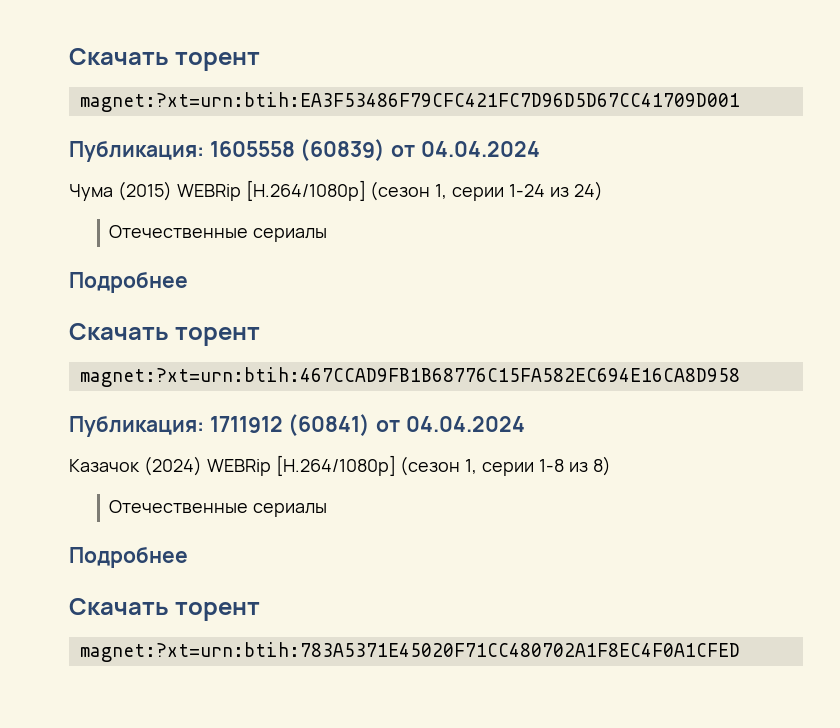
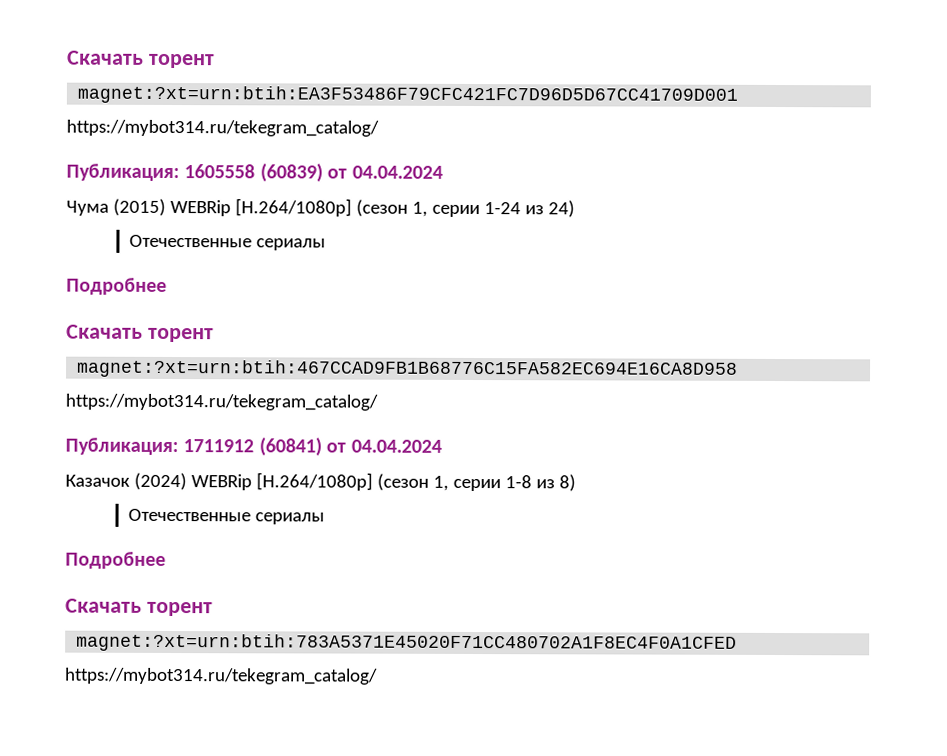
  magnet:?xt=urn:btih:EA3F53486F79CFC421FC7D96D5D67CC41709D001
+ https://mybot314.ru/tekegram_catalog/
  magnet:?xt=urn:btih:467CCAD9FB1B68776C15FA582EC694E16CA8D958
+ https://mybot314.ru/tekegram_catalog/
  magnet:?xt=urn:btih:783A5371E45020F71CC480702A1F8EC4F0A1CFED
+ https://mybot314.ru/tekegram_catalog/

